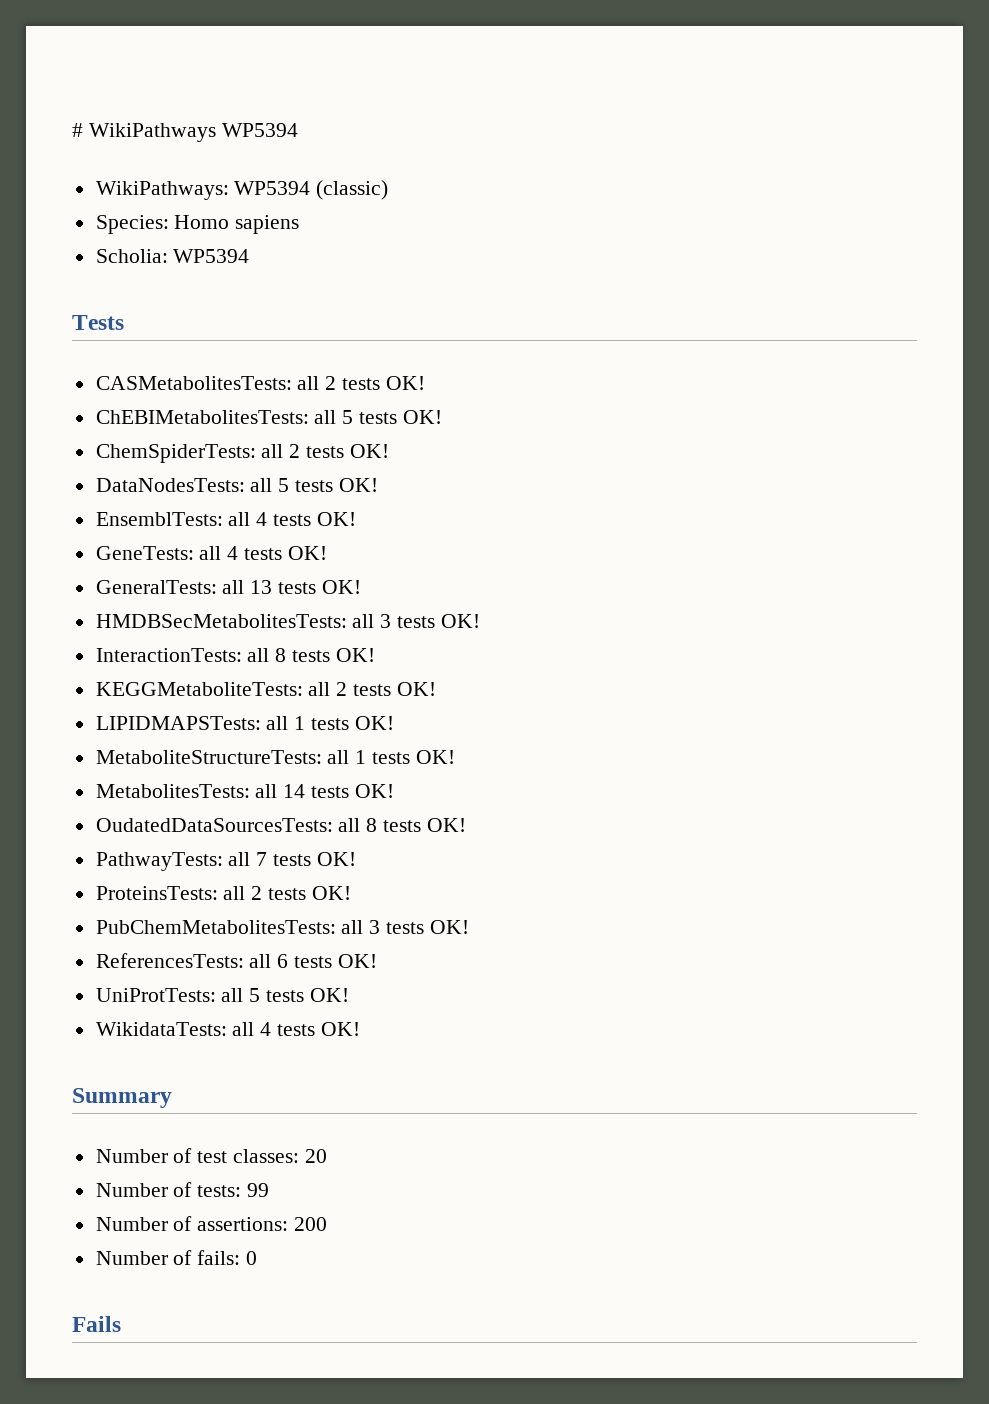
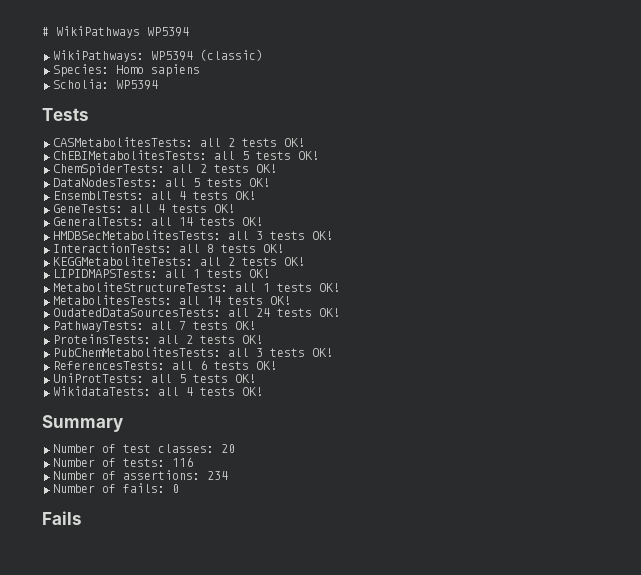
- GeneralTests: all 13 tests OK!
+ GeneralTests: all 14 tests OK!
- OudatedDataSourcesTests: all 8 tests OK!
+ OudatedDataSourcesTests: all 24 tests OK!
- Number of tests: 99
+ Number of tests: 116
- Number of assertions: 200
+ Number of assertions: 234

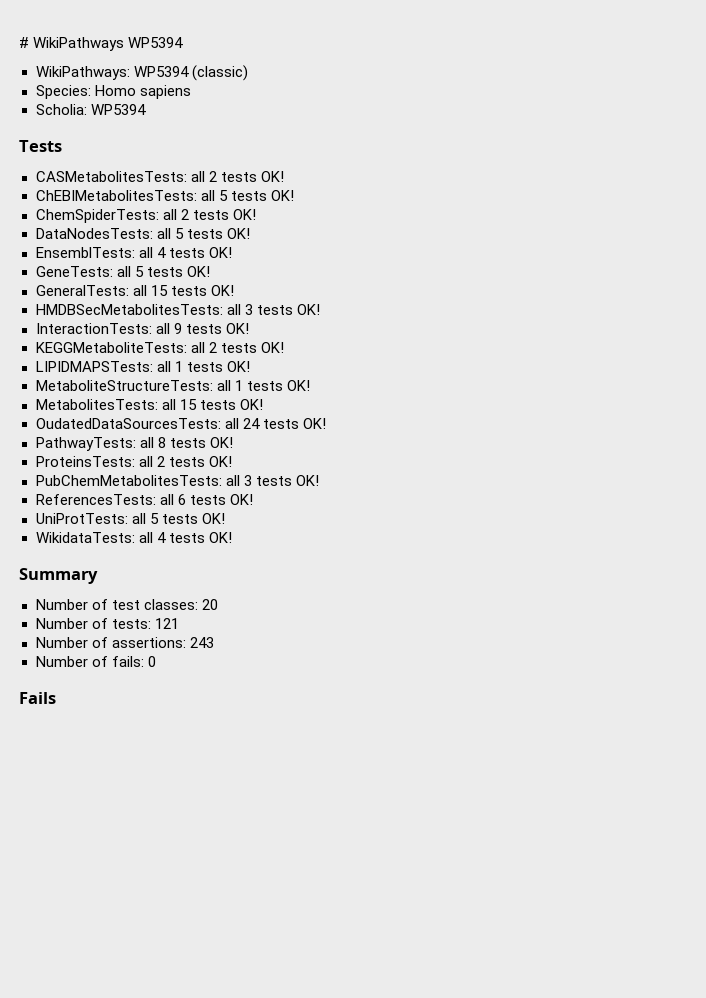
- GeneTests: all 4 tests OK!
+ GeneTests: all 5 tests OK!
- GeneralTests: all 14 tests OK!
+ GeneralTests: all 15 tests OK!
- InteractionTests: all 8 tests OK!
+ InteractionTests: all 9 tests OK!
- MetabolitesTests: all 14 tests OK!
+ MetabolitesTests: all 15 tests OK!
- PathwayTests: all 7 tests OK!
+ PathwayTests: all 8 tests OK!
- Number of tests: 116
+ Number of tests: 121
- Number of assertions: 234
+ Number of assertions: 243

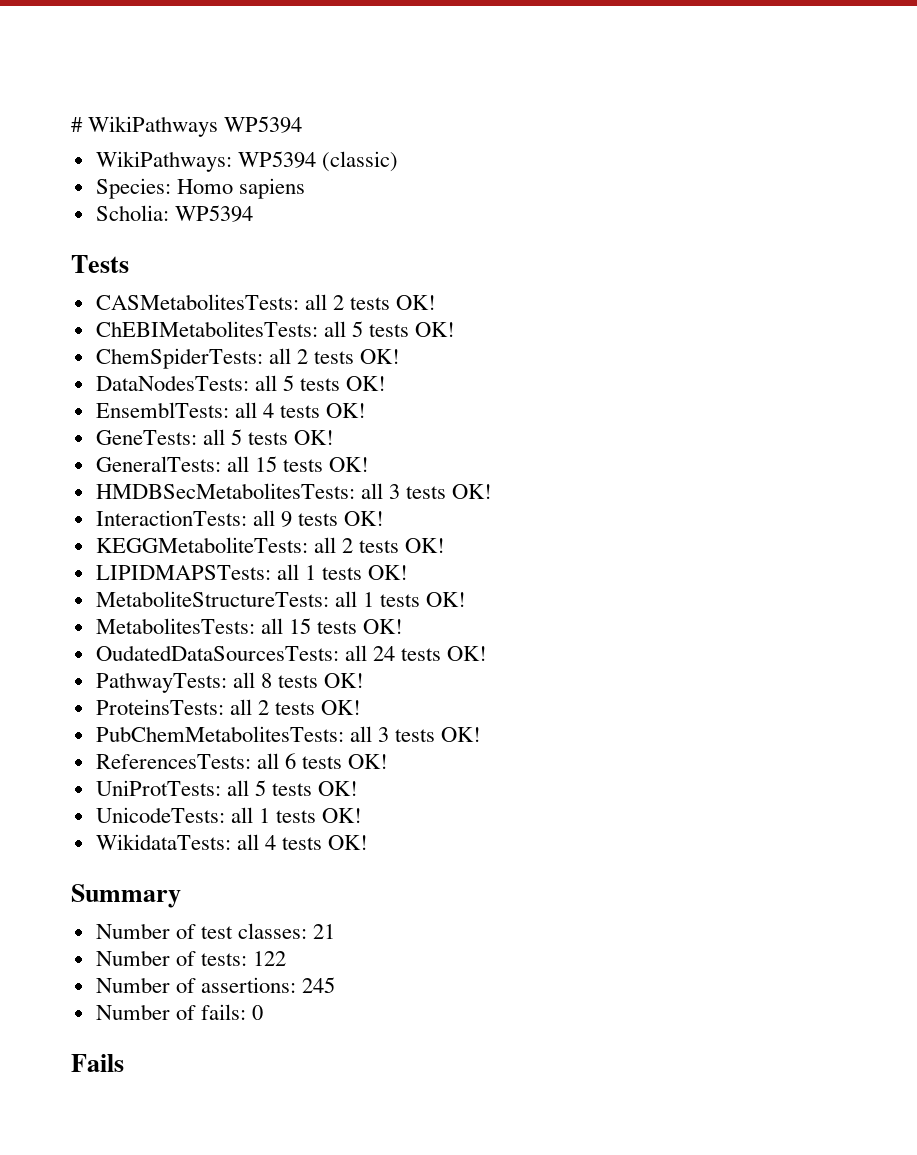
+ UnicodeTests: all 1 tests OK!
- Number of test classes: 20
+ Number of test classes: 21
- Number of tests: 121
+ Number of tests: 122
- Number of assertions: 243
+ Number of assertions: 245

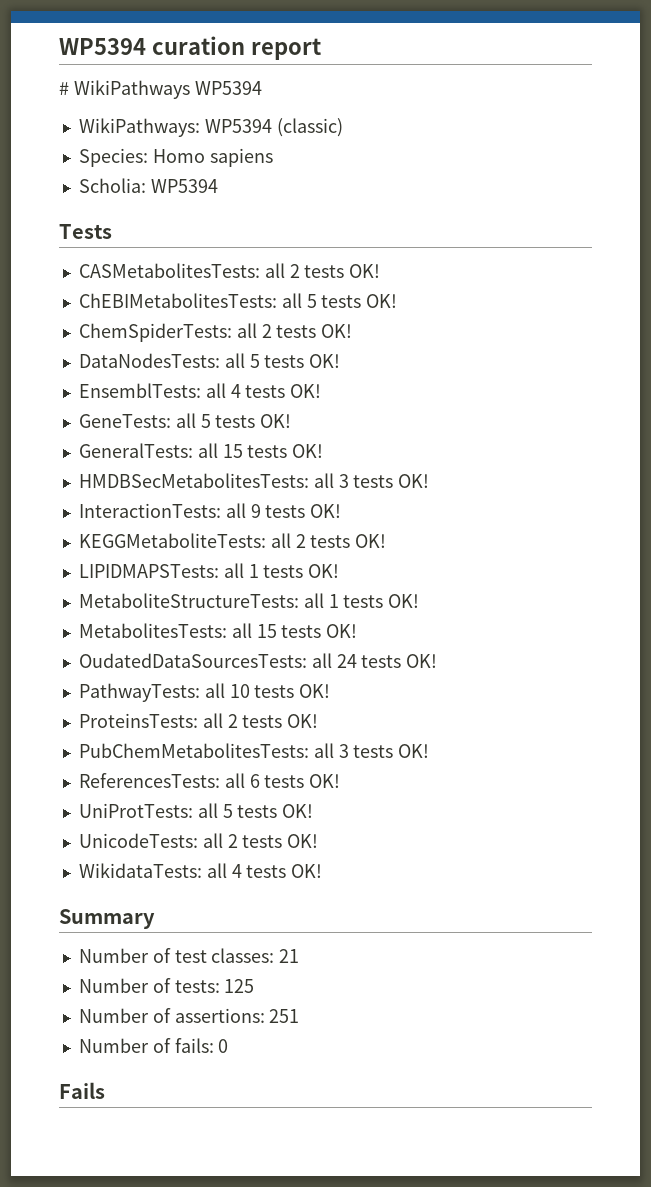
+ WP5394 curation report
- PathwayTests: all 8 tests OK!
+ PathwayTests: all 10 tests OK!
- UnicodeTests: all 1 tests OK!
+ UnicodeTests: all 2 tests OK!
- Number of tests: 122
+ Number of tests: 125
- Number of assertions: 245
+ Number of assertions: 251

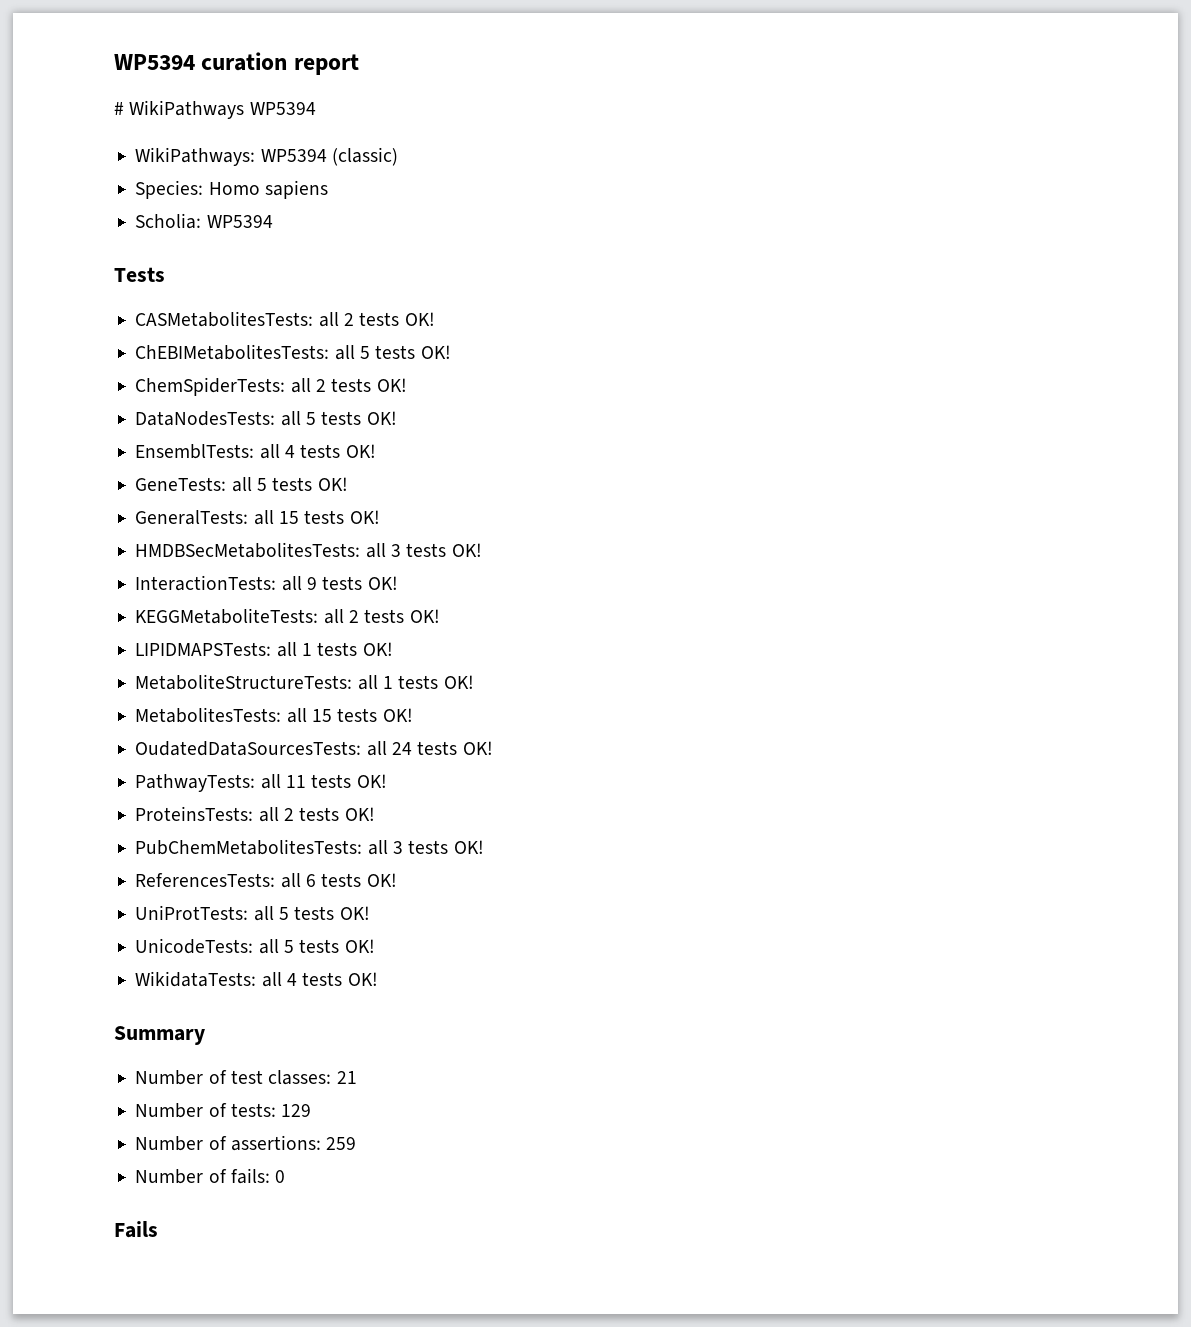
- PathwayTests: all 10 tests OK!
+ PathwayTests: all 11 tests OK!
- UnicodeTests: all 2 tests OK!
+ UnicodeTests: all 5 tests OK!
- Number of tests: 125
+ Number of tests: 129
- Number of assertions: 251
+ Number of assertions: 259

